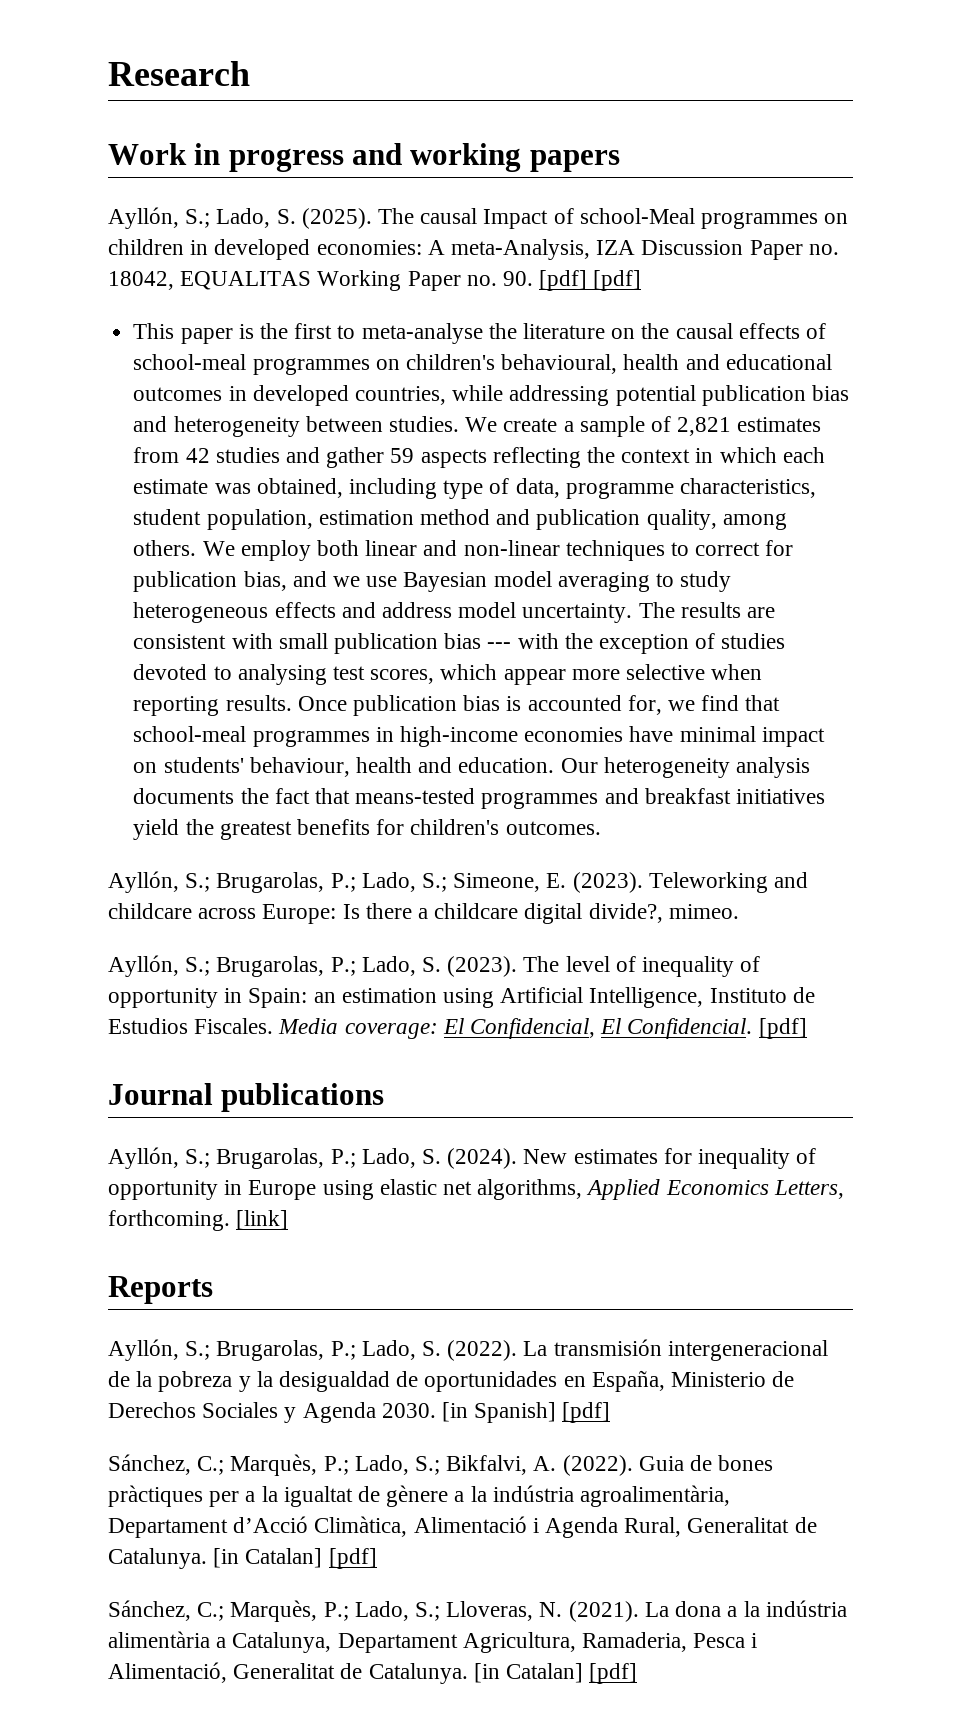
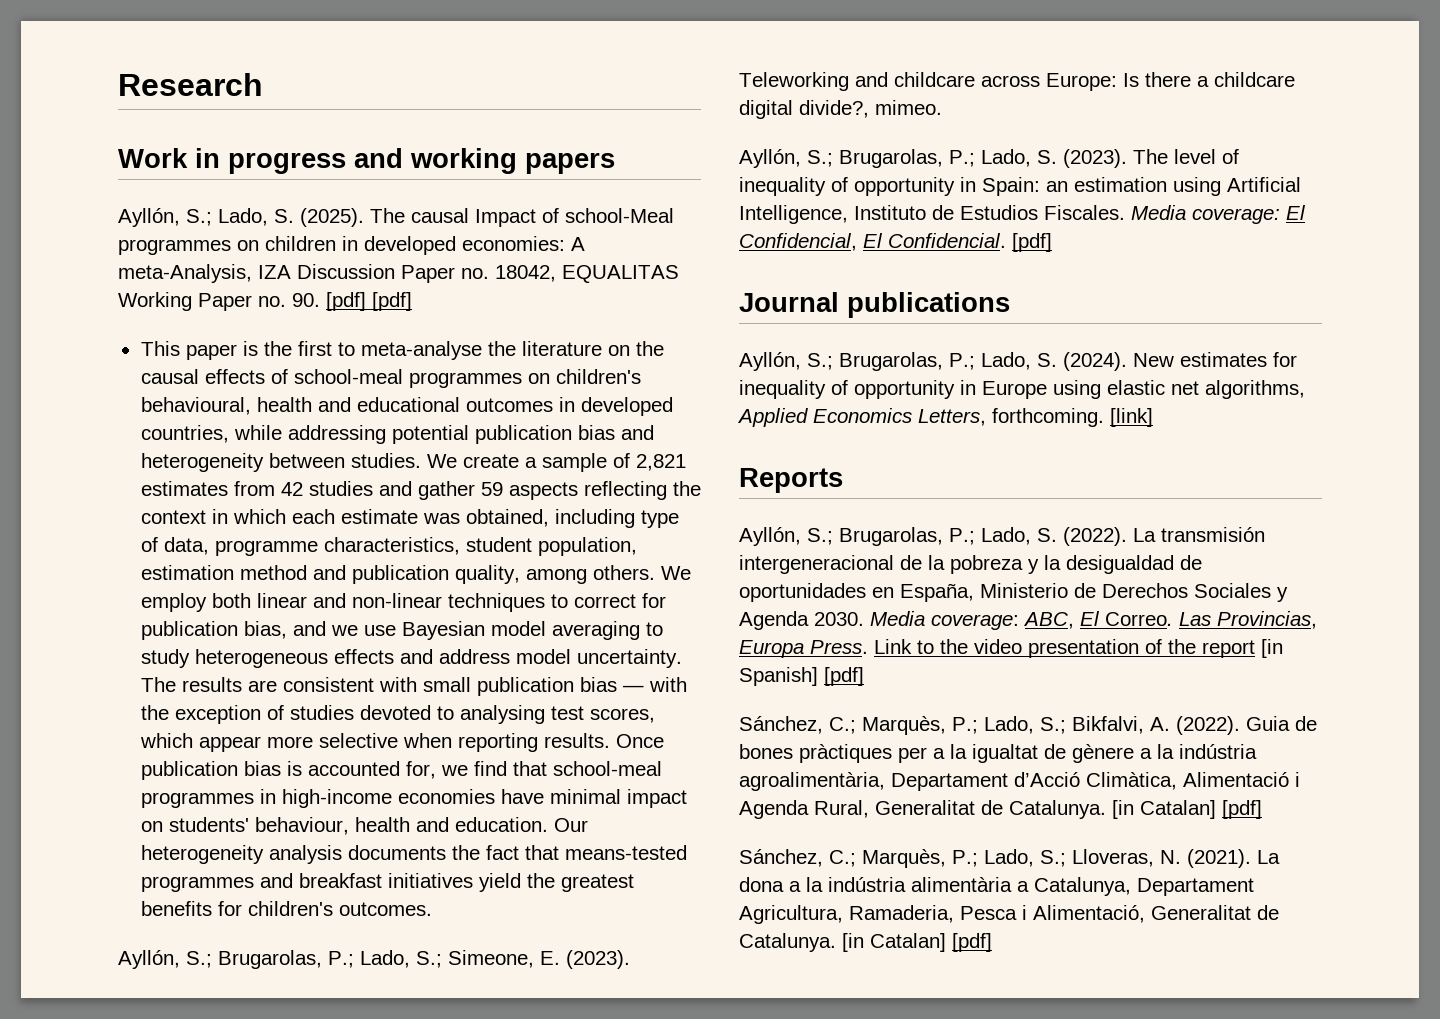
- The results are consistent with small publication bias --- with the exception of studies devoted to analysing test scores, which appear more selective when reporting results.
+ The results are consistent with small publication bias — with the exception of studies devoted to analysing test scores, which appear more selective when reporting results.
- [in Spanish] [pdf]
+ Media coverage: ABC, El Correo. Las Provincias, Europa Press. Link to the video presentation of the report [in Spanish] [pdf]

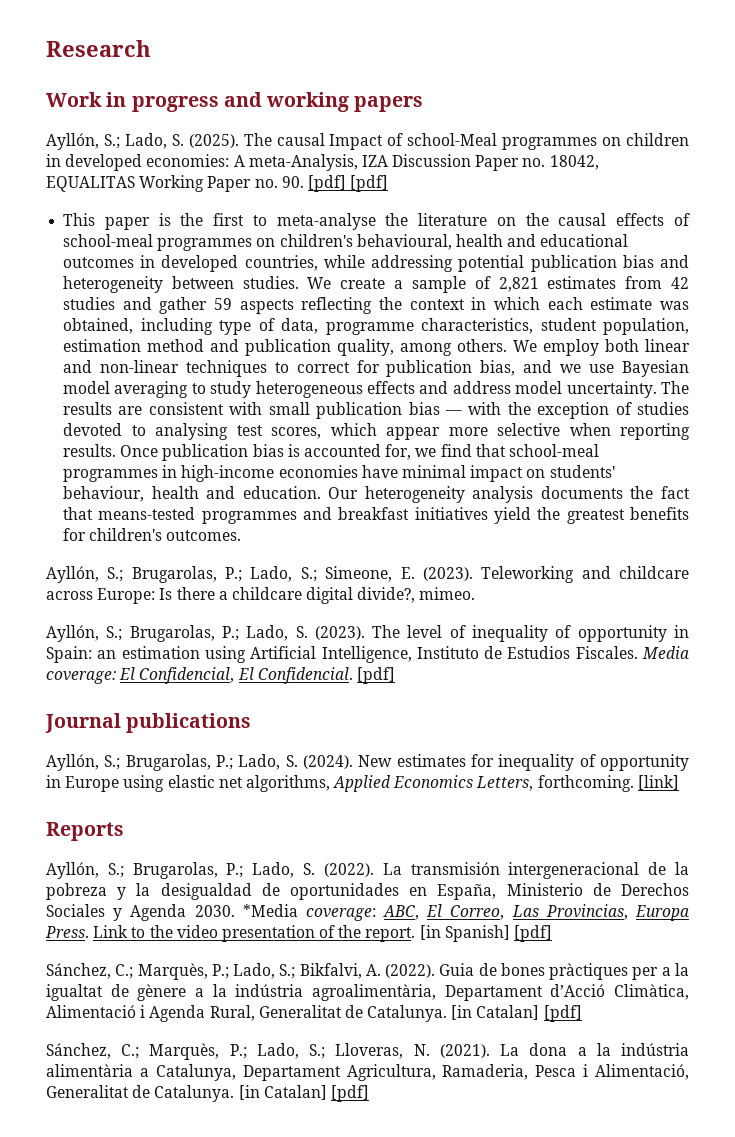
- Media coverage: ABC, El Correo. Las Provincias, Europa Press.
+ *Media coverage: ABC, El Correo, Las Provincias, Europa Press.
- Link to the video presentation of the report [in Spanish] [pdf]
+ Link to the video presentation of the report. [in Spanish] [pdf]

